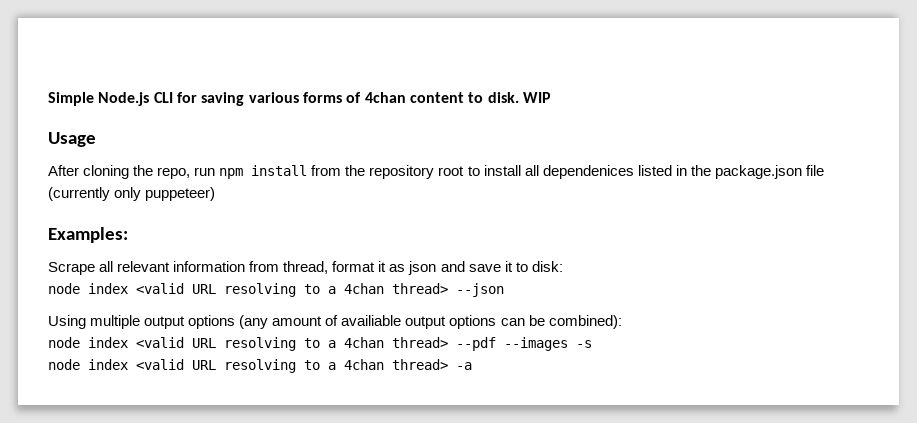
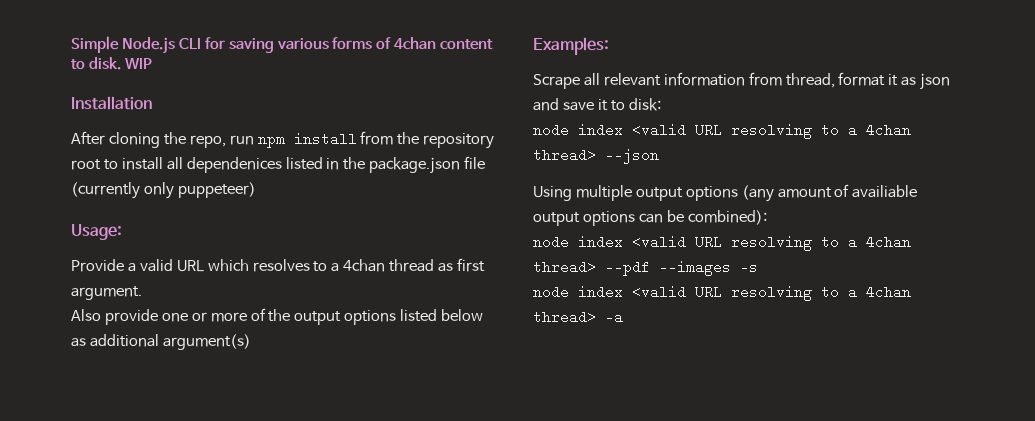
- Usage
+ Installation
+ Usage:
+ Provide a valid URL which resolves to a 4chan thread as first argument.
+ Also provide one or more of the output options listed below as additional argument(s)

